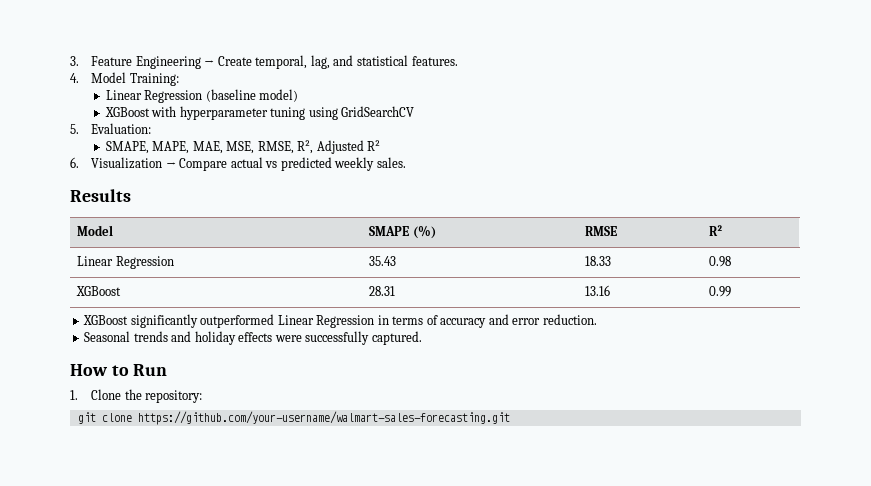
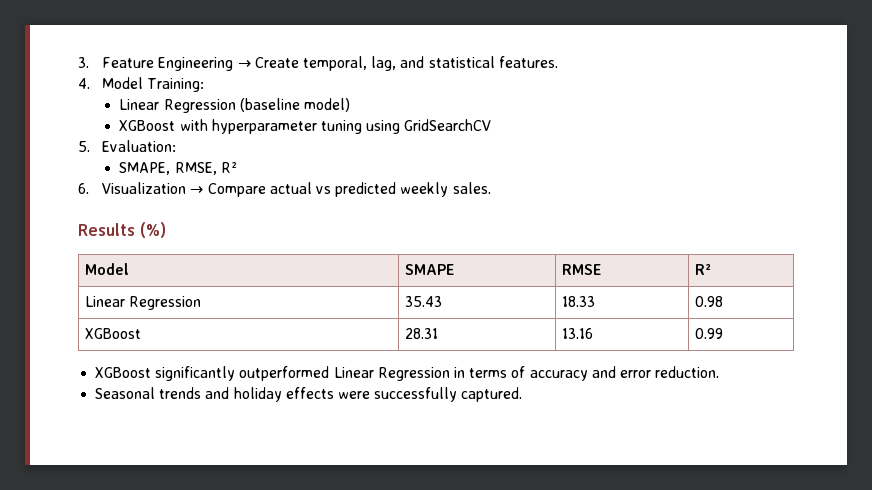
- SMAPE, MAPE, MAE, MSE, RMSE, R², Adjusted R²
+ SMAPE, RMSE, R²
- Results
+ Results (%)
- Model | SMAPE (%) | RMSE | R²
+ Model | SMAPE | RMSE | R²
- How to Run
- 1. Clone the repository:
- git clone https://github.com/your-username/walmart-sales-forecasting.git

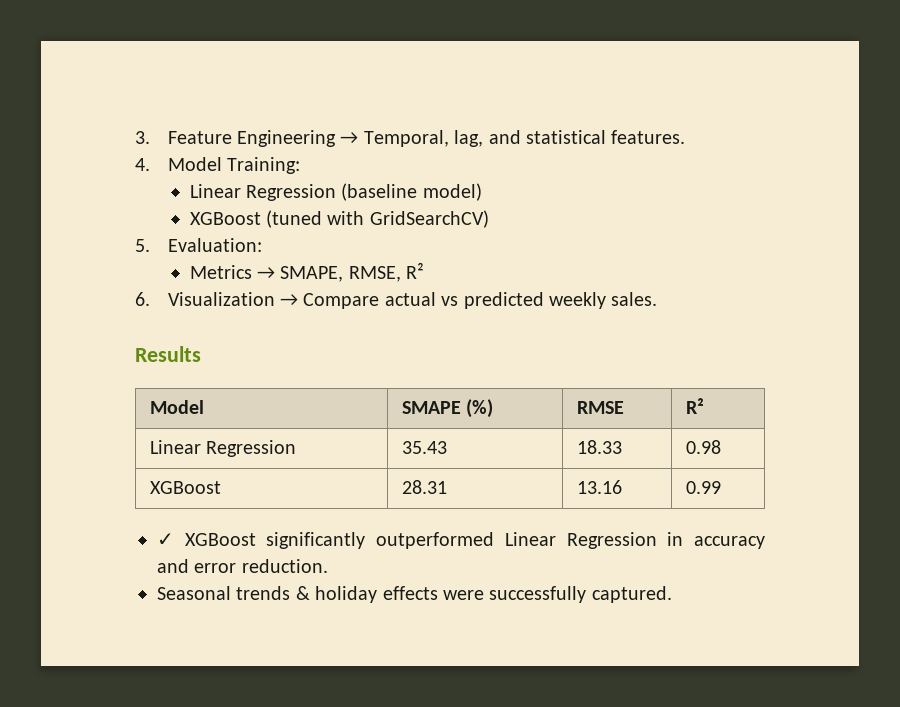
- 3. Feature Engineering → Create temporal, lag, and statistical features.
+ 3. Feature Engineering → Temporal, lag, and statistical features.
- XGBoost with hyperparameter tuning using GridSearchCV
+ XGBoost (tuned with GridSearchCV)
- SMAPE, RMSE, R²
+ Metrics → SMAPE, RMSE, R²
- Results (%)
+ Results
- Model | SMAPE | RMSE | R²
+ Model | SMAPE (%) | RMSE | R²
- XGBoost significantly outperformed Linear Regression in terms of accuracy and error reduction.
+ ✓ XGBoost significantly outperformed Linear Regression in accuracy and error reduction.
- Seasonal trends and holiday effects were successfully captured.
+ Seasonal trends & holiday effects were successfully captured.

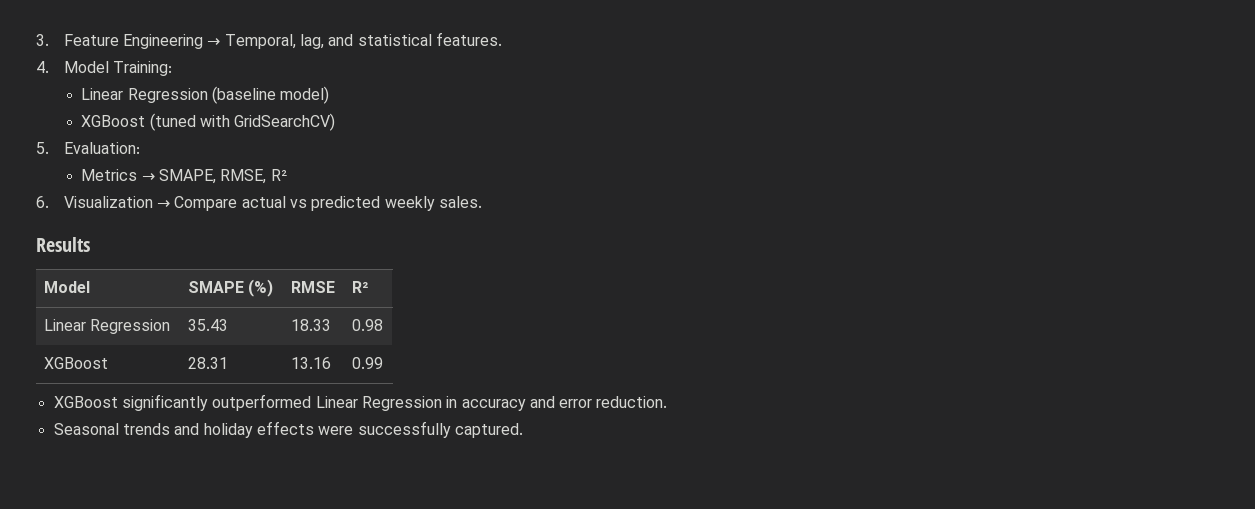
- ✓ XGBoost significantly outperformed Linear Regression in accuracy and error reduction.
+ XGBoost significantly outperformed Linear Regression in accuracy and error reduction.
- Seasonal trends & holiday effects were successfully captured.
+ Seasonal trends and holiday effects were successfully captured.

